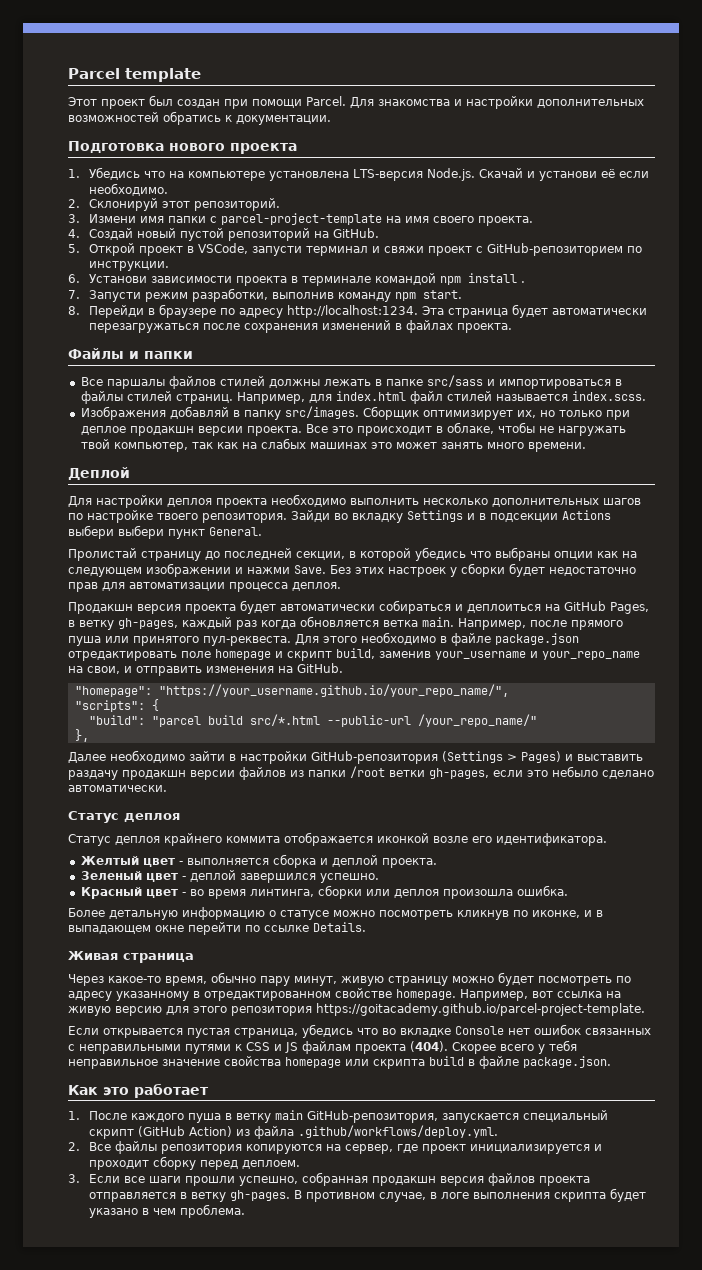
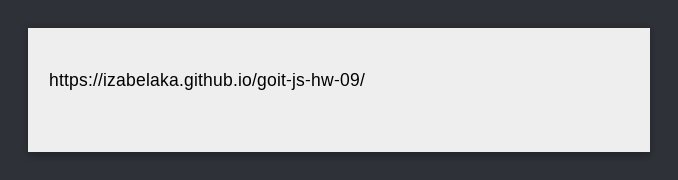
- Parcel template
- Этот проект был создан при помощи Parcel. Для знакомства и настройки дополнительных возможностей обратись к документации.
- Подготовка нового проекта
- 1. Убедись что на компьютере установлена LTS-версия Node.js. Скачай и установи её если необходимо.
- 2. Склонируй этот репозиторий.
- 3. Измени имя папки с parcel-project-template на имя своего проекта.
- 4. Создай новый пустой репозиторий на GitHub.
- 5. Открой проект в VSCode, запусти терминал и свяжи проект с GitHub-репозиторием по инструкции.
- 6. Установи зависимости проекта в терминале командой npm install .
- 7. Запусти режим разработки, выполнив команду npm start.
- 8. Перейди в браузере по адресу http://localhost:1234. Эта страница будет автоматически перезагружаться после сохранения изменений в файлах проекта.
- Файлы и папки
- Все паршалы файлов стилей должны лежать в папке src/sass и импортироваться в файлы стилей страниц. Например, для index.html файл стилей называется index.scss.
- Изображения добавляй в папку src/images. Сборщик оптимизирует их, но только при деплое продакшн версии проекта. Все это происходит в облаке, чтобы не нагружать твой компьютер, так как на слабых машинах это может занять много времени.
- Деплой
- Для настройки деплоя проекта необходимо выполнить несколько дополнительных шагов по настройке твоего репозитория. Зайди во вкладку Settings и в подсекции Actions выбери выбери пункт General.
- Пролистай страницу до последней секции, в которой убедись что выбраны опции как на следующем изображении и нажми Save. Без этих настроек у сборки будет недостаточно прав для автоматизации процесса деплоя.
- Продакшн версия проекта будет автоматически собираться и деплоиться на GitHub Pages, в ветку gh-pages, каждый раз когда обновляется ветка main. Например, после прямого пуша или принятого пул-реквеста. Для этого необходимо в файле package.json отредактировать поле homepage и скрипт build, заменив your_username и your_repo_name на свои, и отправить изменения на GitHub.
- "homepage": "https://your_username.github.io/your_repo_name/",
- "scripts": {
- "build": "parcel build src/*.html --public-url /your_repo_name/"
- },
- Далее необходимо зайти в настройки GitHub-репозитория (Settings > Pages) и выставить раздачу продакшн версии файлов из папки /root ветки gh-pages, если это небыло сделано автоматически.
- Статус деплоя
- Статус деплоя крайнего коммита отображается иконкой возле его идентификатора.
- Желтый цвет - выполняется сборка и деплой проекта.
- Зеленый цвет - деплой завершился успешно.
- Красный цвет - во время линтинга, сборки или деплоя произошла ошибка.
- Более детальную информацию о статусе можно посмотреть кликнув по иконке, и в выпадающем окне перейти по ссылке Details.
- Живая страница
- Через какое-то время, обычно пару минут, живую страницу можно будет посмотреть по адресу указанному в отредактированном свойстве homepage. Например, вот ссылка на живую версию для этого репозитория https://goitacademy.github.io/parcel-project-template.
- Если открывается пустая страница, убедись что во вкладке Console нет ошибок связанных с неправильными путями к CSS и JS файлам проекта (404). Скорее всего у тебя неправильное значение свойства homepage или скрипта build в файле package.json.
- Как это работает
- 1. После каждого пуша в ветку main GitHub-репозитория, запускается специальный скрипт (GitHub Action) из файла .github/workflows/deploy.yml.
- 2. Все файлы репозитория копируются на сервер, где проект инициализируется и проходит сборку перед деплоем.
- 3. Если все шаги прошли успешно, собранная продакшн версия файлов проекта отправляется в ветку gh-pages. В противном случае, в логе выполнения скрипта будет указано в чем проблема.
+ https://izabelaka.github.io/goit-js-hw-09/

